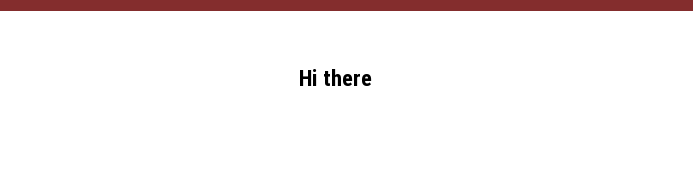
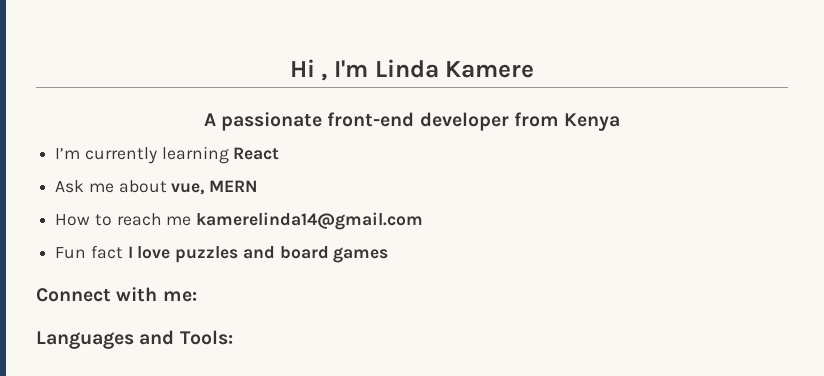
- Hi there
+ Hi , I'm Linda Kamere
+ A passionate front-end developer from Kenya
+ I’m currently learning React
+ Ask me about vue, MERN
+ How to reach me kamerelinda14@gmail.com
+ Fun fact I love puzzles and board games
+ Connect with me:
+ Languages and Tools:

